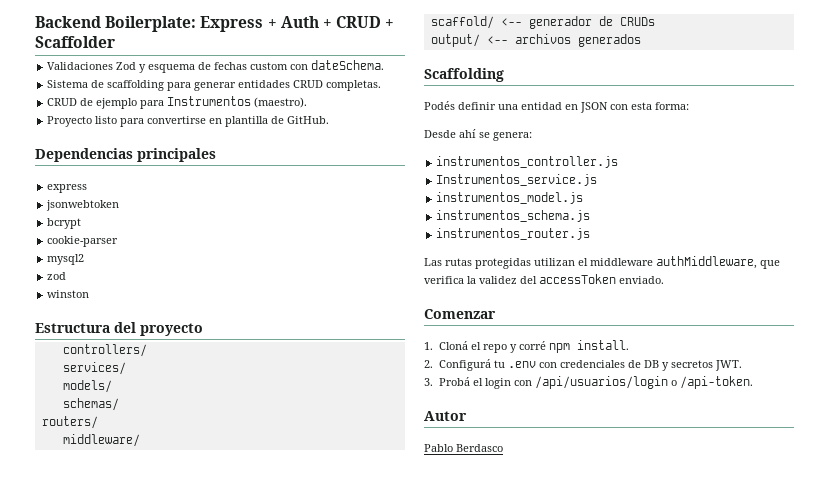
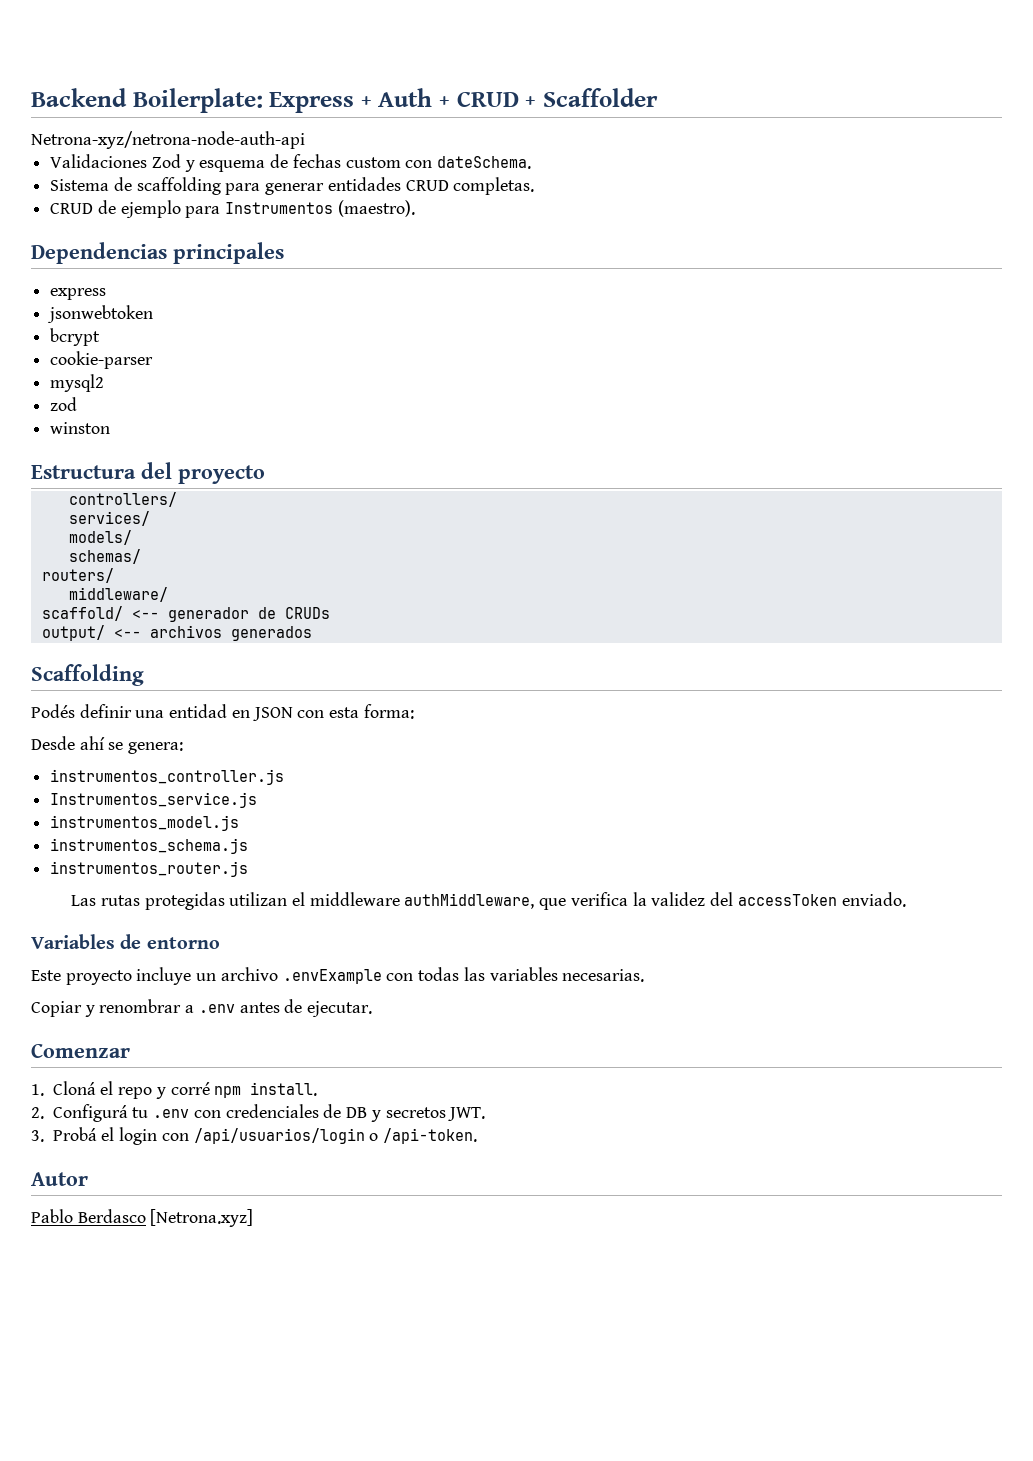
+ Netrona-xyz/netrona-node-auth-api
- Proyecto listo para convertirse en plantilla de GitHub.
+ Variables de entorno
+ Este proyecto incluye un archivo .envExample con todas las variables necesarias.
+ Copiar y renombrar a .env antes de ejecutar.
- Pablo Berdasco
+ Pablo Berdasco [Netrona.xyz]

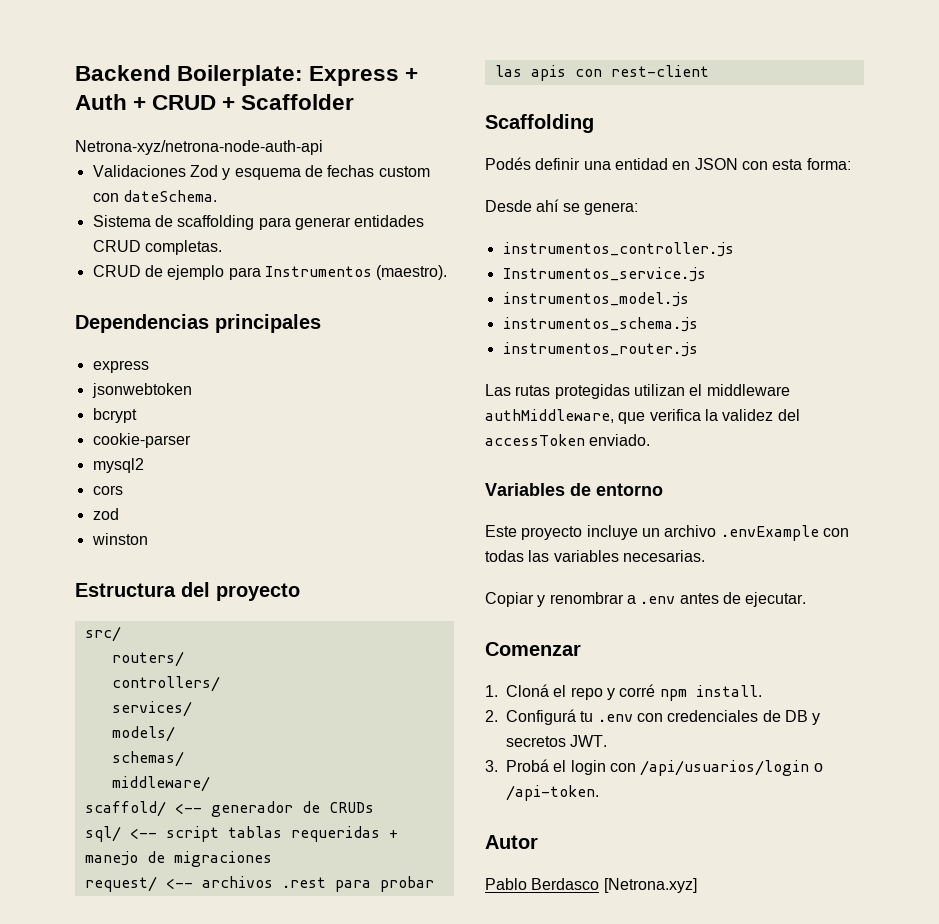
+ cors
+ src/
+ routers/
- routers/
- output/ <-- archivos generados
+ sql/ <-- script tablas requeridas + manejo de migraciones
+ request/ <-- archivos .rest para probar las apis con rest-client

